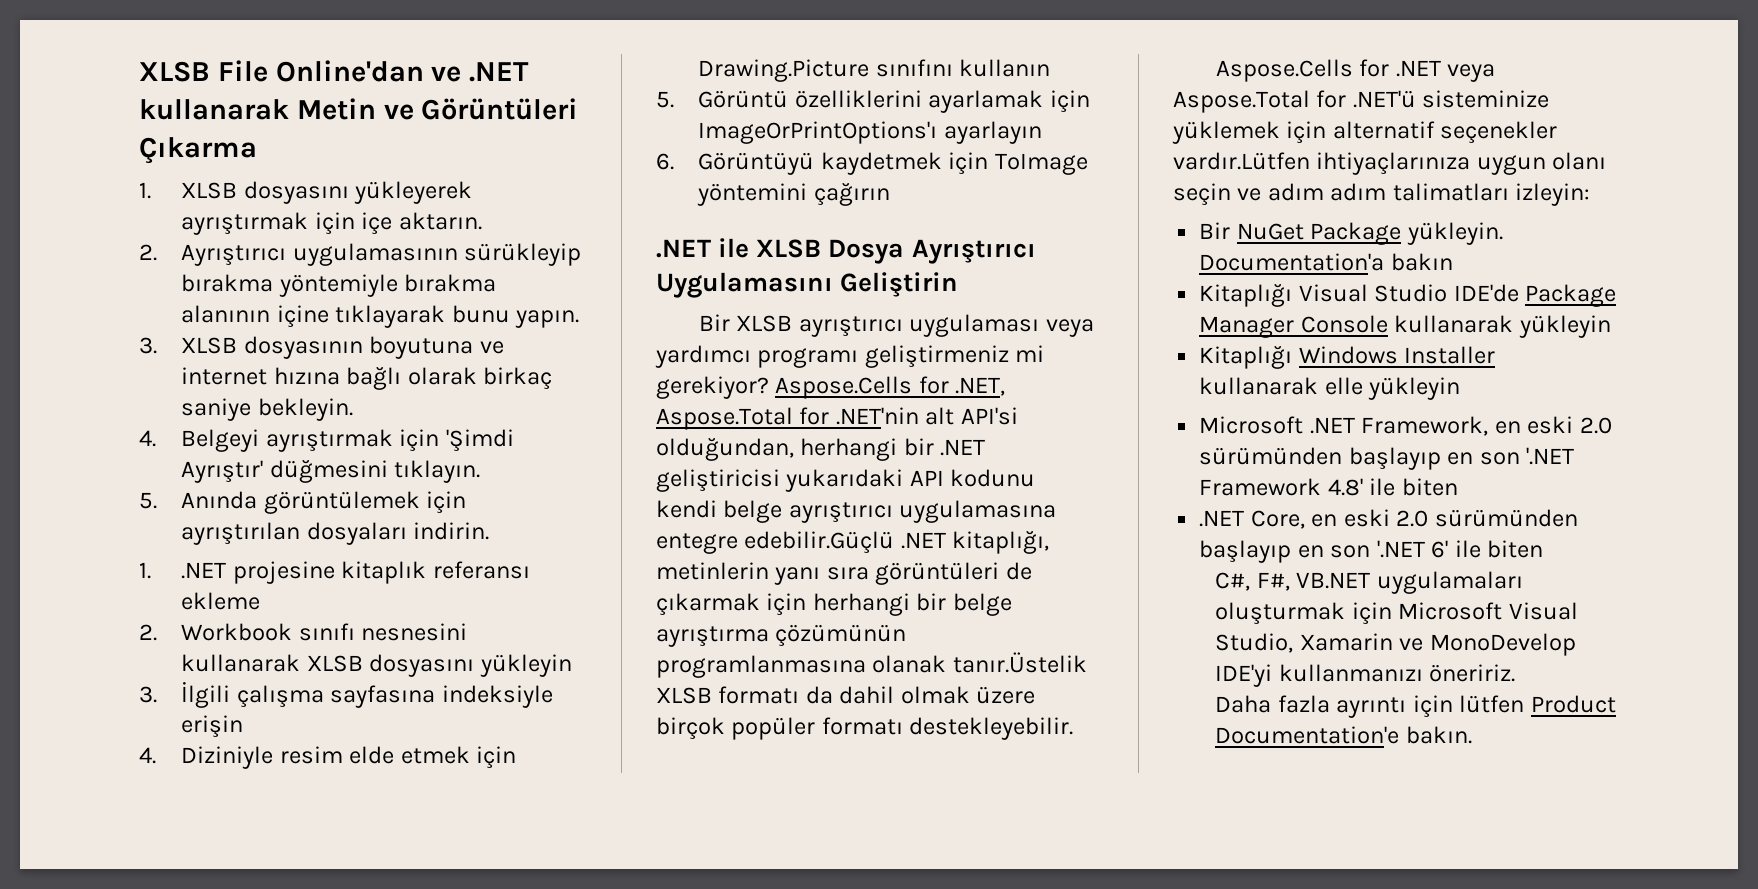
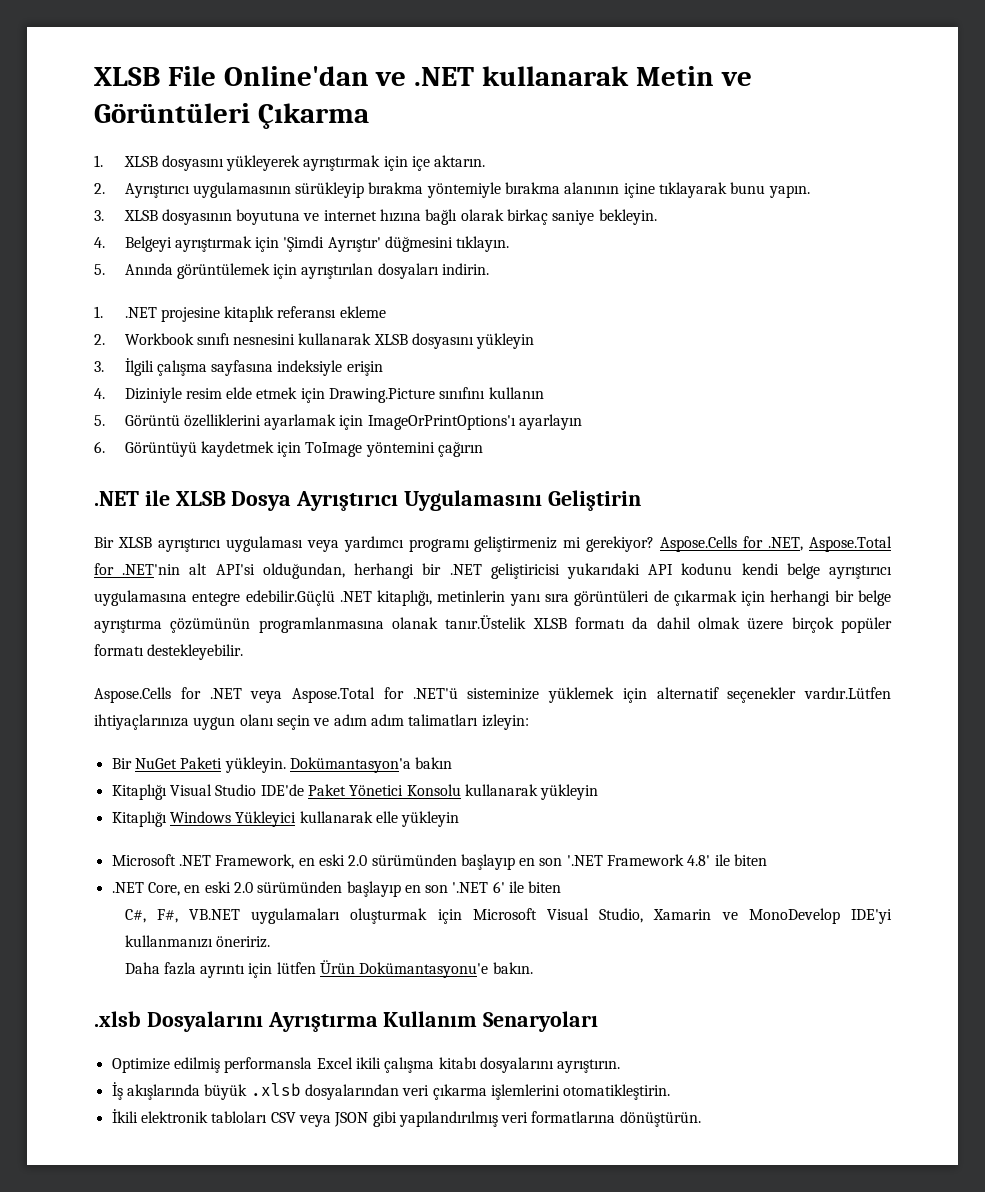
- Bir NuGet Package yükleyin. Documentation'a bakın
+ Bir NuGet Paketi yükleyin. Dokümantasyon'a bakın
- Kitaplığı Visual Studio IDE'de Package Manager Console kullanarak yükleyin
+ Kitaplığı Visual Studio IDE'de Paket Yönetici Konsolu kullanarak yükleyin
- Kitaplığı Windows Installer kullanarak elle yükleyin
+ Kitaplığı Windows Yükleyici kullanarak elle yükleyin
- Daha fazla ayrıntı için lütfen Product Documentation'e bakın.
+ Daha fazla ayrıntı için lütfen Ürün Dokümantasyonu'e bakın.
+ .xlsb Dosyalarını Ayrıştırma Kullanım Senaryoları
+ Optimize edilmiş performansla Excel ikili çalışma kitabı dosyalarını ayrıştırın.
+ İş akışlarında büyük .xlsb dosyalarından veri çıkarma işlemlerini otomatikleştirin.
+ İkili elektronik tabloları CSV veya JSON gibi yapılandırılmış veri formatlarına dönüştürün.

